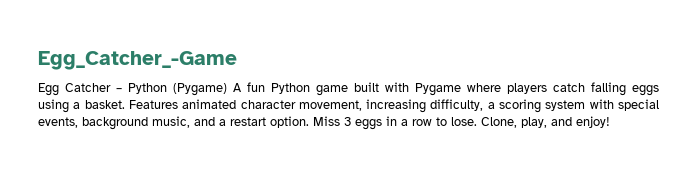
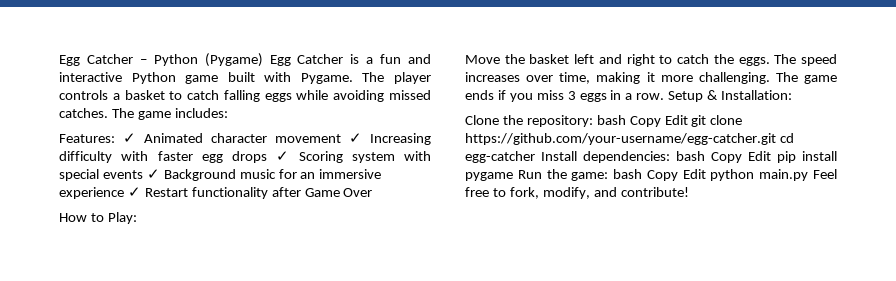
- Egg_Catcher_-Game
- Egg Catcher – Python (Pygame) A fun Python game built with Pygame where players catch falling eggs using a basket. Features animated character movement, increasing difficulty, a scoring system with special events, background music, and a restart option. Miss 3 eggs in a row to lose. Clone, play, and enjoy!
+ Egg Catcher – Python (Pygame) Egg Catcher is a fun and interactive Python game built with Pygame. The player controls a basket to catch falling eggs while avoiding missed catches. The game includes:
+ Features: ✓ Animated character movement ✓ Increasing difficulty with faster egg drops ✓ Scoring system with special events ✓ Background music for an immersive experience ✓ Restart functionality after Game Over
+ How to Play:
+ Move the basket left and right to catch the eggs. The speed increases over time, making it more challenging. The game ends if you miss 3 eggs in a row. Setup & Installation:
+ Clone the repository: bash Copy Edit git clone https://github.com/your-username/egg-catcher.git cd egg-catcher Install dependencies: bash Copy Edit pip install pygame Run the game: bash Copy Edit python main.py Feel free to fork, modify, and contribute!

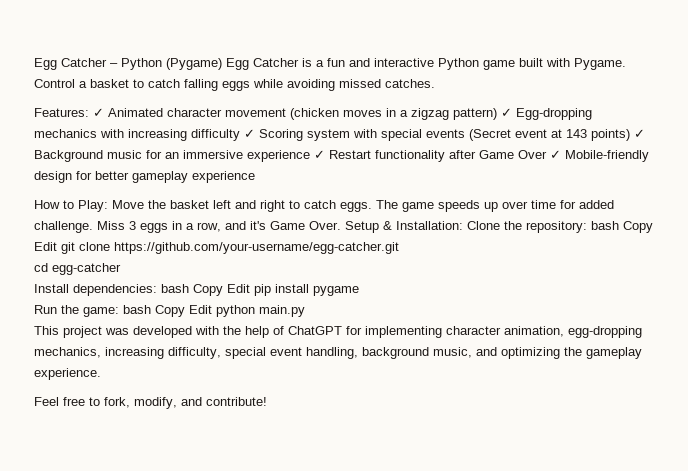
- The player controls a basket to catch falling eggs while avoiding missed catches. The game includes:
+ Control a basket to catch falling eggs while avoiding missed catches.
- Features: ✓ Animated character movement ✓ Increasing difficulty with faster egg drops ✓ Scoring system with special events ✓ Background music for an immersive experience ✓ Restart functionality after Game Over
+ Features: ✓ Animated character movement (chicken moves in a zigzag pattern) ✓ Egg-dropping mechanics with increasing difficulty ✓ Scoring system with special events (Secret event at 143 points) ✓ Background music for an immersive experience ✓ Restart functionality after Game Over ✓ Mobile-friendly design for better gameplay experience
- How to Play:
- Move the basket left and right to catch the eggs.
+ How to Play: Move the basket left and right to catch eggs.
- The speed increases over time, making it more challenging. The game ends if you miss 3 eggs in a row.
+ The game speeds up over time for added challenge. Miss 3 eggs in a row, and it's Game Over.
- Setup & Installation:
- Clone the repository: bash Copy Edit git clone https://github.com/your-username/egg-catcher.git cd egg-catcher Install dependencies: bash Copy Edit pip install pygame Run the game: bash Copy Edit python main.py Feel free to fork, modify, and contribute!
+ Setup & Installation: Clone the repository: bash Copy Edit git clone https://github.com/your-username/egg-catcher.git
+ cd egg-catcher
+ Install dependencies: bash Copy Edit pip install pygame
+ Run the game: bash Copy Edit python main.py
+ This project was developed with the help of ChatGPT for implementing character animation, egg-dropping mechanics, increasing difficulty, special event handling, background music, and optimizing the gameplay experience.
+ Feel free to fork, modify, and contribute!

